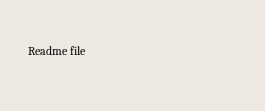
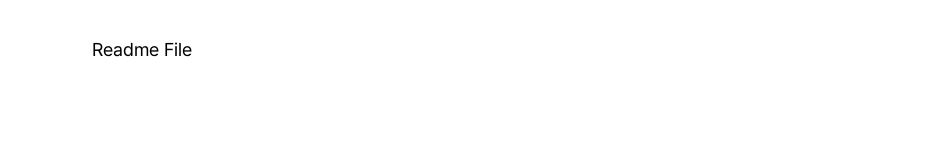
- Readme file
+ Readme File

